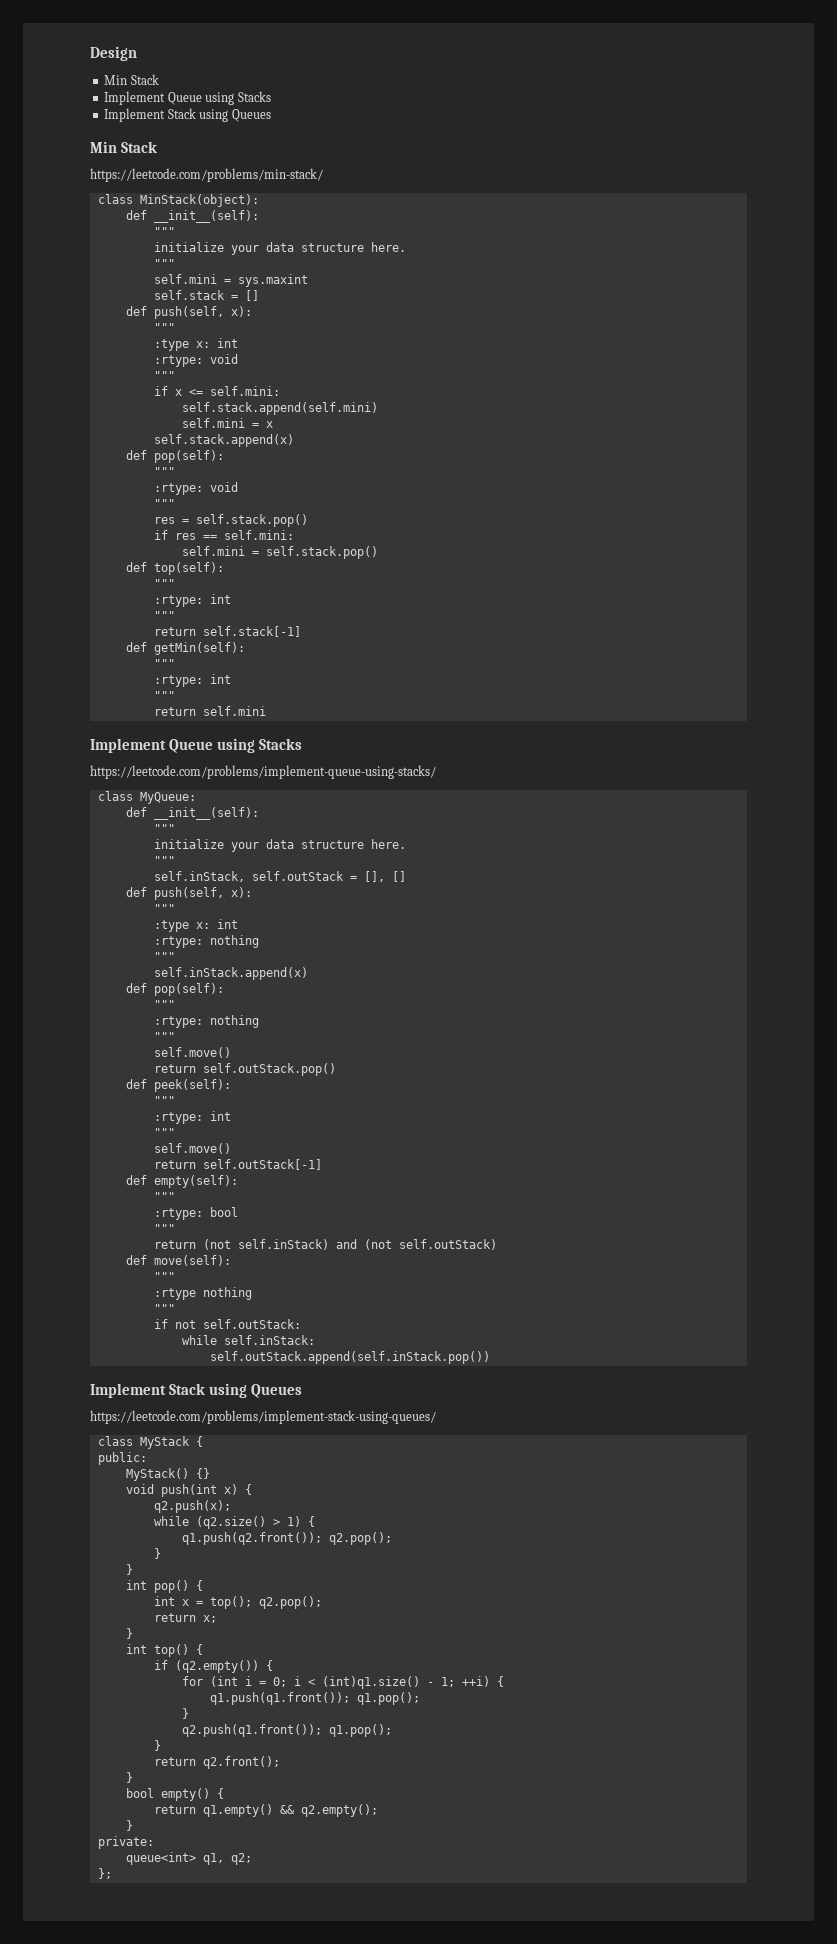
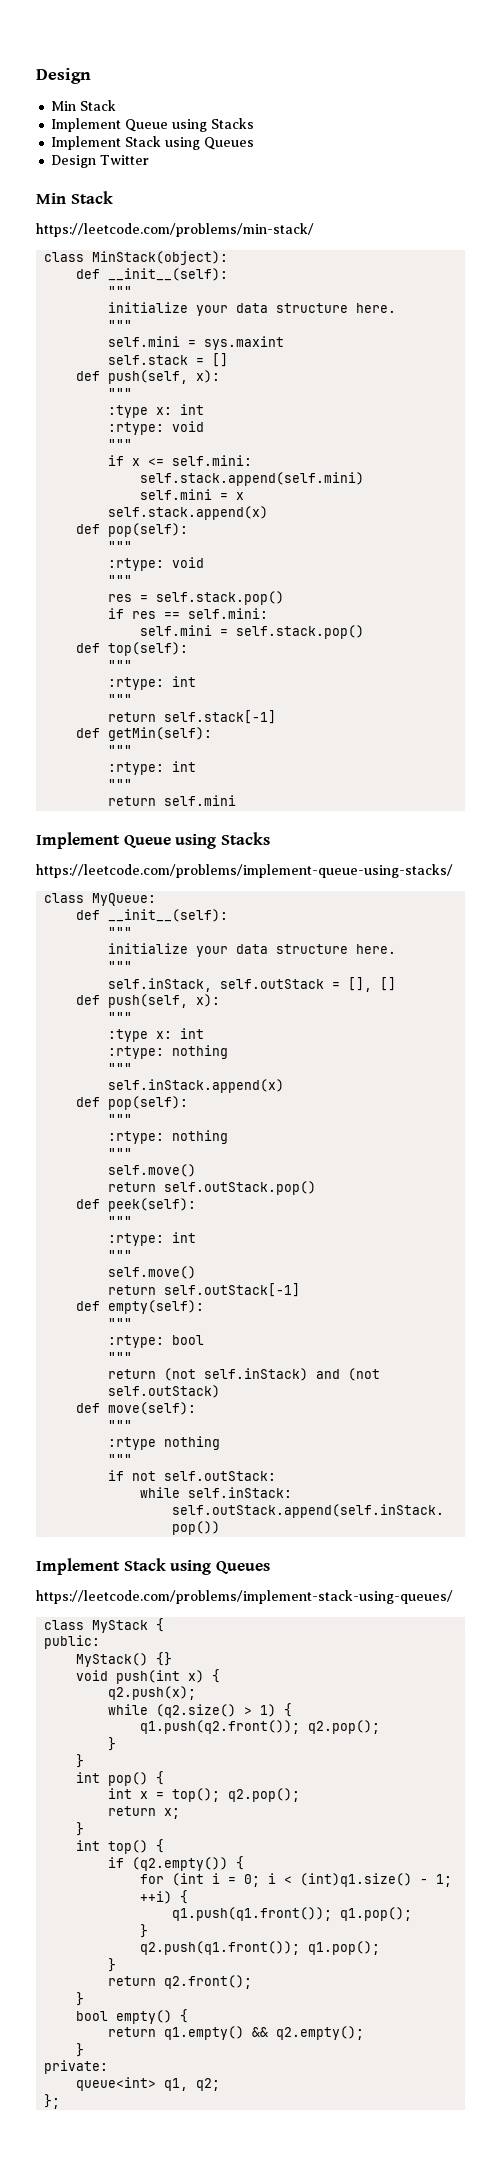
+ Design Twitter

